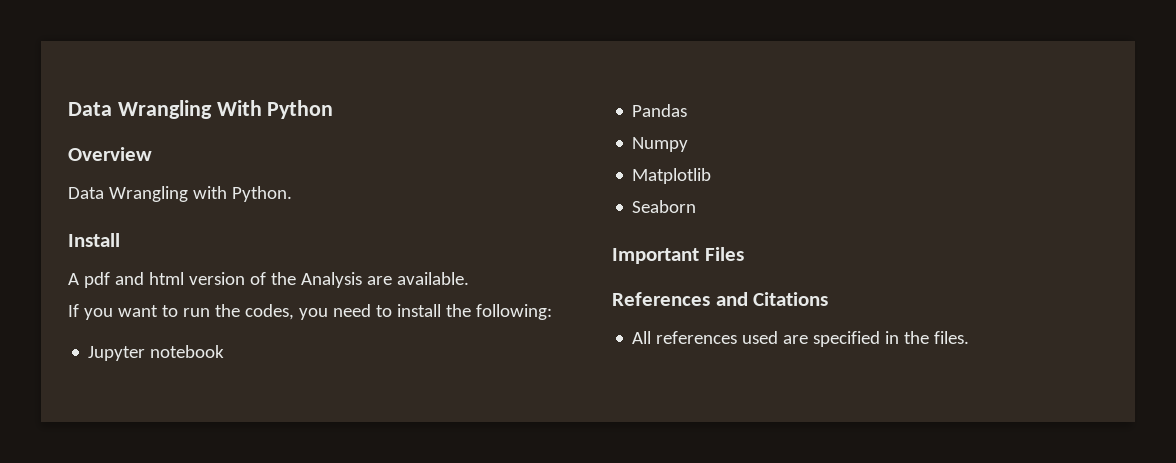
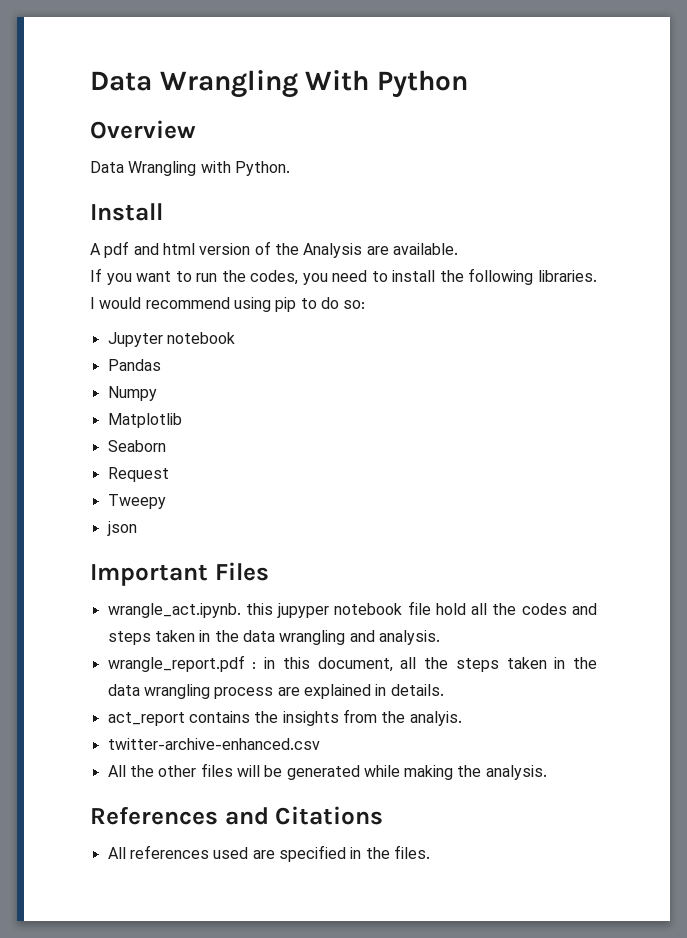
- If you want to run the codes, you need to install the following:
+ If you want to run the codes, you need to install the following libraries. I would recommend using pip to do so:
+ Request
+ Tweepy
+ json
+ wrangle_act.ipynb. this jupyper notebook file hold all the codes and steps taken in the data wrangling and analysis.
+ wrangle_report.pdf : in this document, all the steps taken in the data wrangling process are explained in details.
+ act_report contains the insights from the analyis.
+ twitter-archive-enhanced.csv
+ All the other files will be generated while making the analysis.

